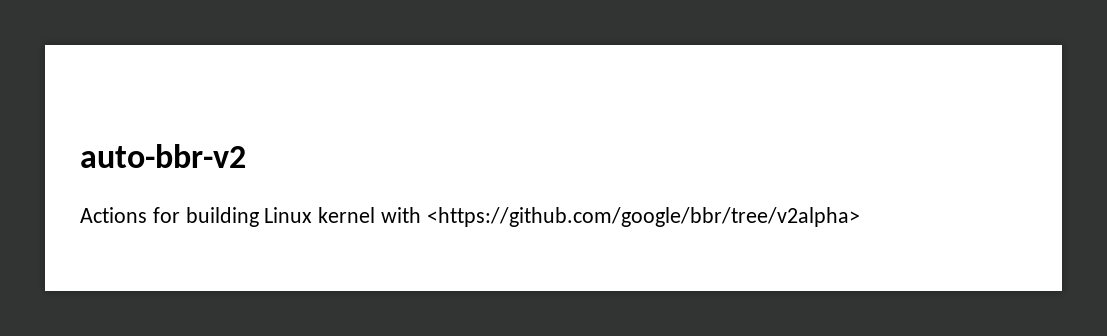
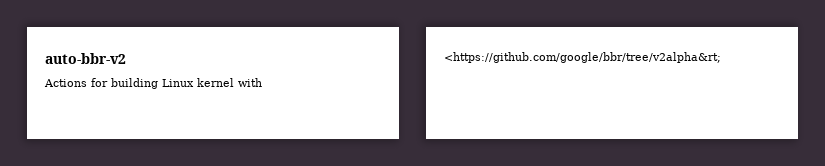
- Actions for building Linux kernel with <https://github.com/google/bbr/tree/v2alpha>
+ Actions for building Linux kernel with <https://github.com/google/bbr/tree/v2alpha&rt;

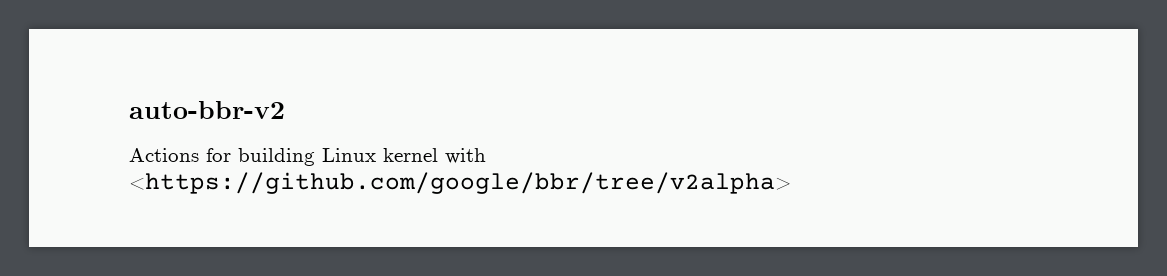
- Actions for building Linux kernel with <https://github.com/google/bbr/tree/v2alpha&rt;
+ Actions for building Linux kernel with <https://github.com/google/bbr/tree/v2alpha>

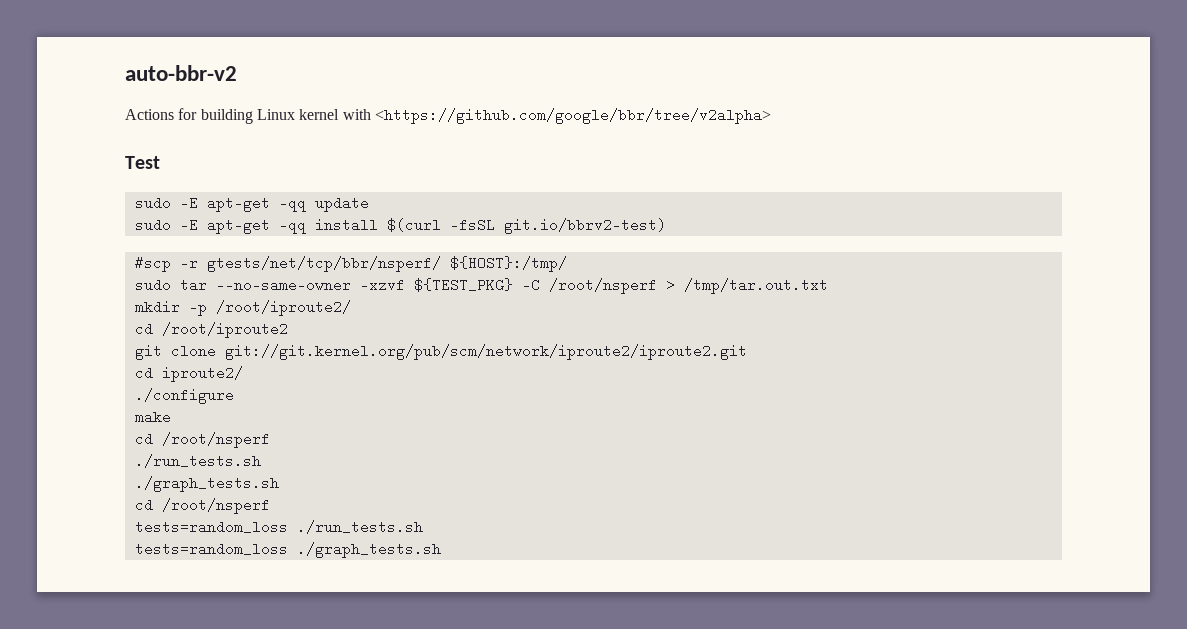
+ Test
+ sudo -E apt-get -qq update
+ sudo -E apt-get -qq install $(curl -fsSL git.io/bbrv2-test)
+ #scp -r gtests/net/tcp/bbr/nsperf/ ${HOST}:/tmp/
+ sudo tar --no-same-owner -xzvf ${TEST_PKG} -C /root/nsperf > /tmp/tar.out.txt
+ mkdir -p /root/iproute2/
+ cd /root/iproute2
+ git clone git://git.kernel.org/pub/scm/network/iproute2/iproute2.git
+ cd iproute2/
+ ./configure
+ make
+ cd /root/nsperf
+ ./run_tests.sh
+ ./graph_tests.sh
+ cd /root/nsperf
+ tests=random_loss ./run_tests.sh
+ tests=random_loss ./graph_tests.sh

